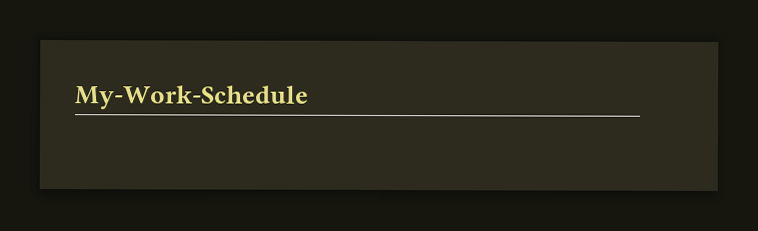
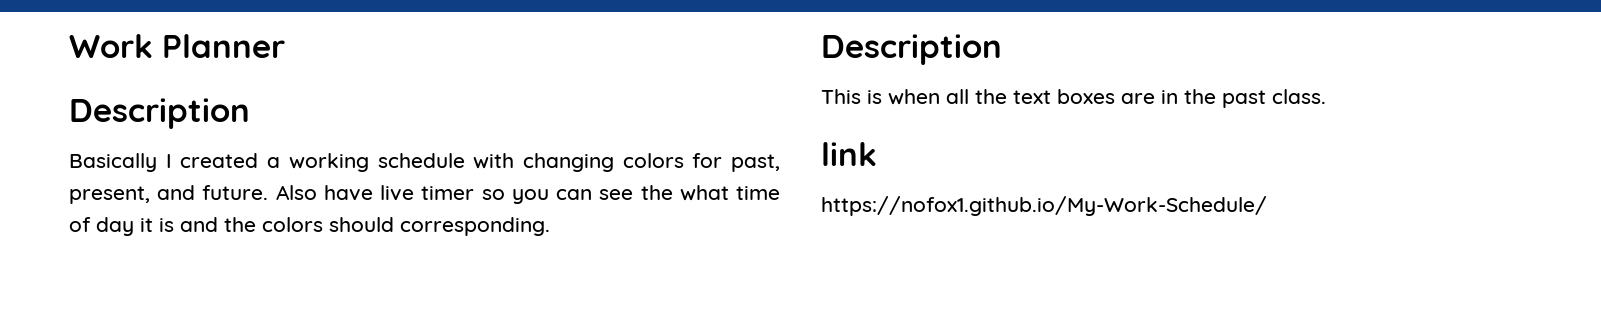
- My-Work-Schedule
+ Work Planner
+ Description
+ Basically I created a working schedule with changing colors for past, present, and future. Also have live timer so you can see the what time of day it is and the colors should corresponding.
+ Description
+ This is when all the text boxes are in the past class.
+ link
+ https://nofox1.github.io/My-Work-Schedule/

